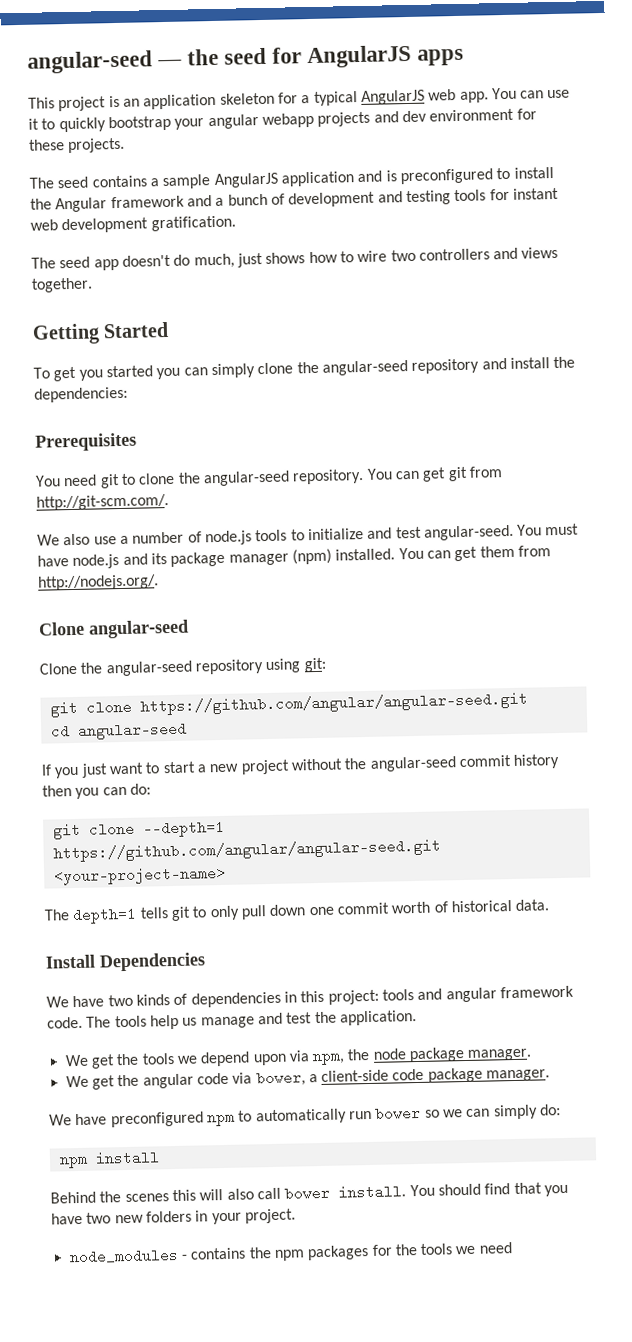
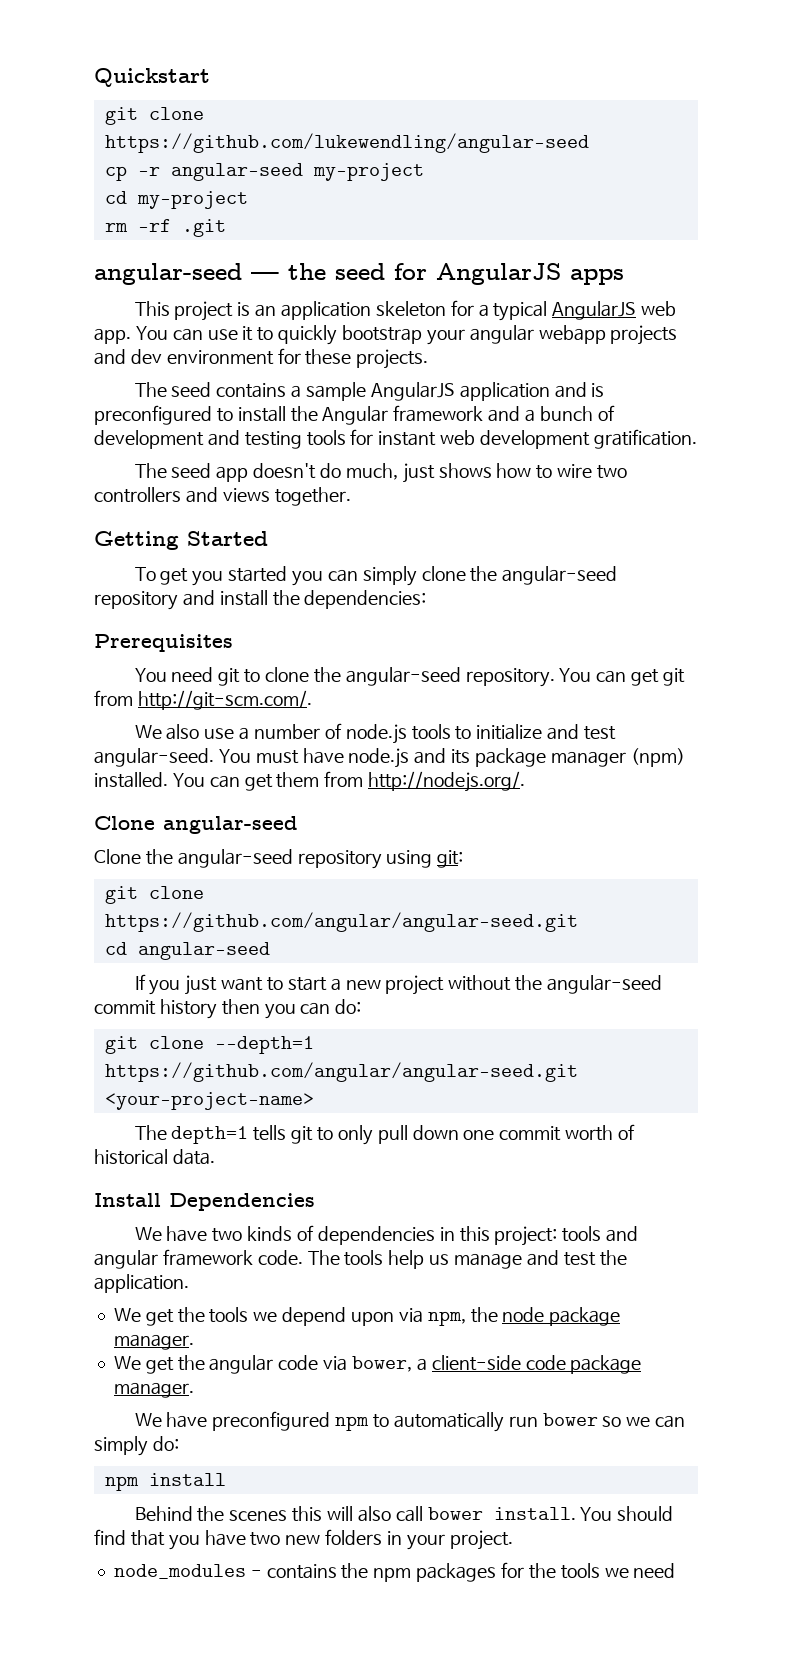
+ Quickstart
+ git clone https://github.com/lukewendling/angular-seed
+ cp -r angular-seed my-project
+ cd my-project
+ rm -rf .git

